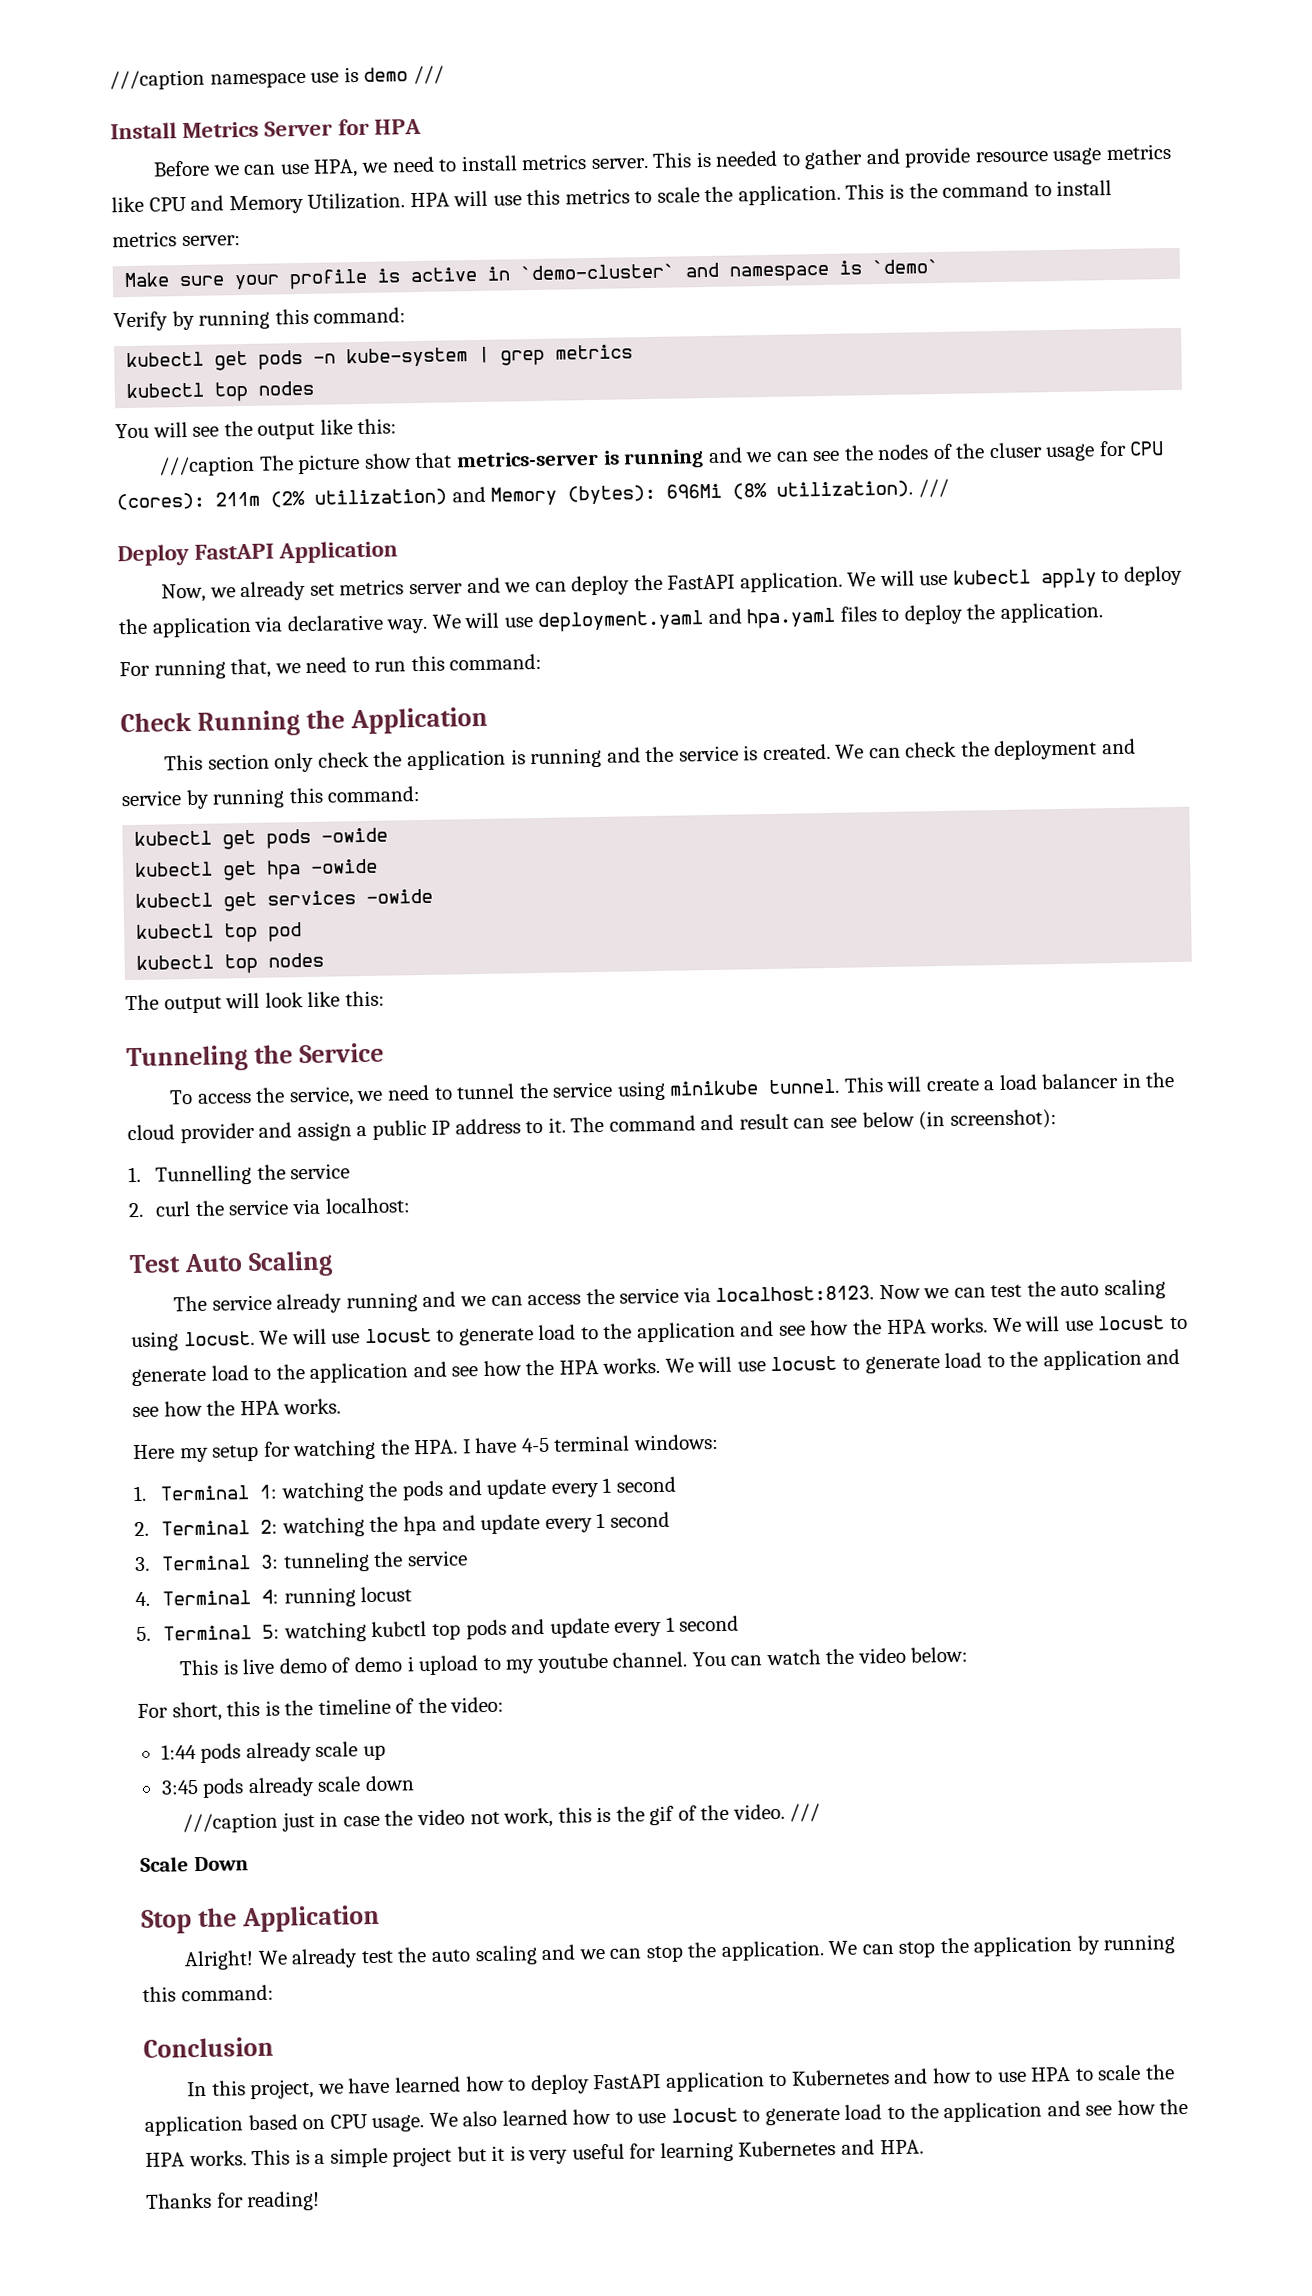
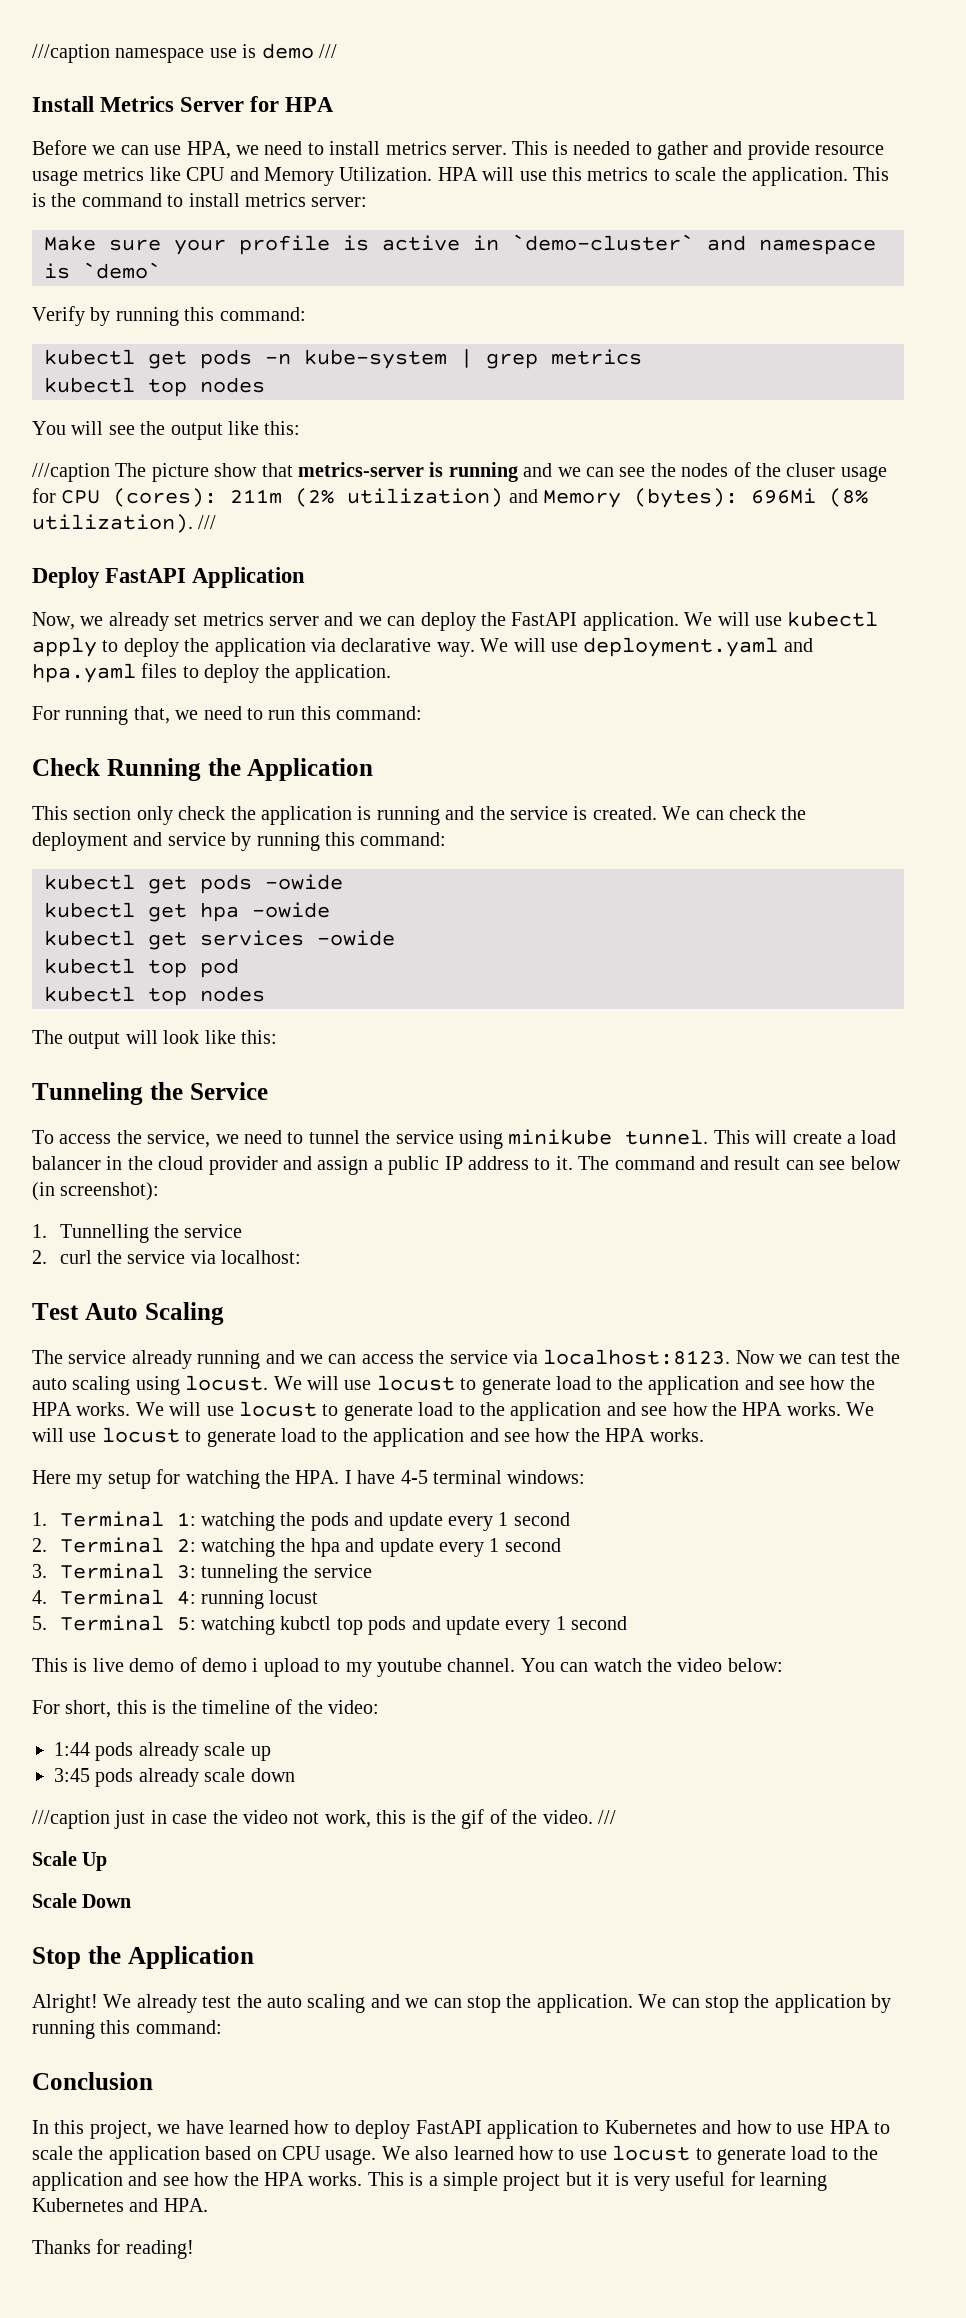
+ Scale Up

